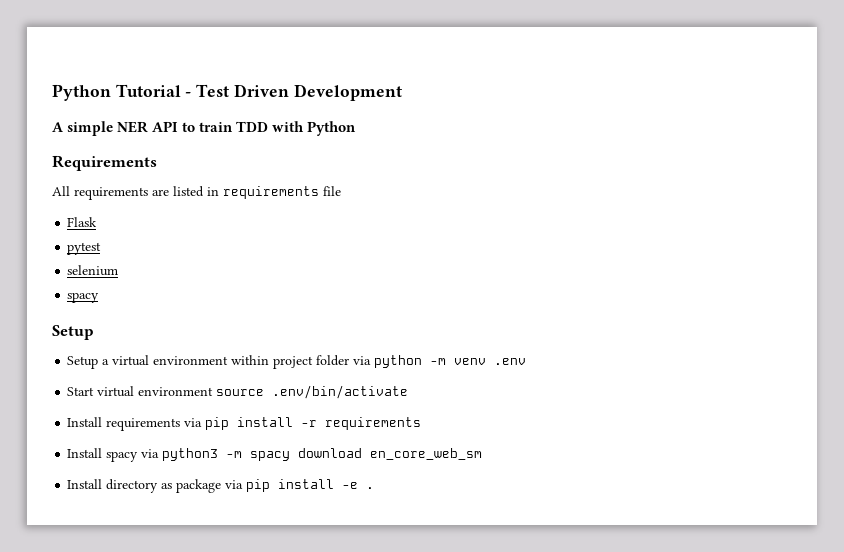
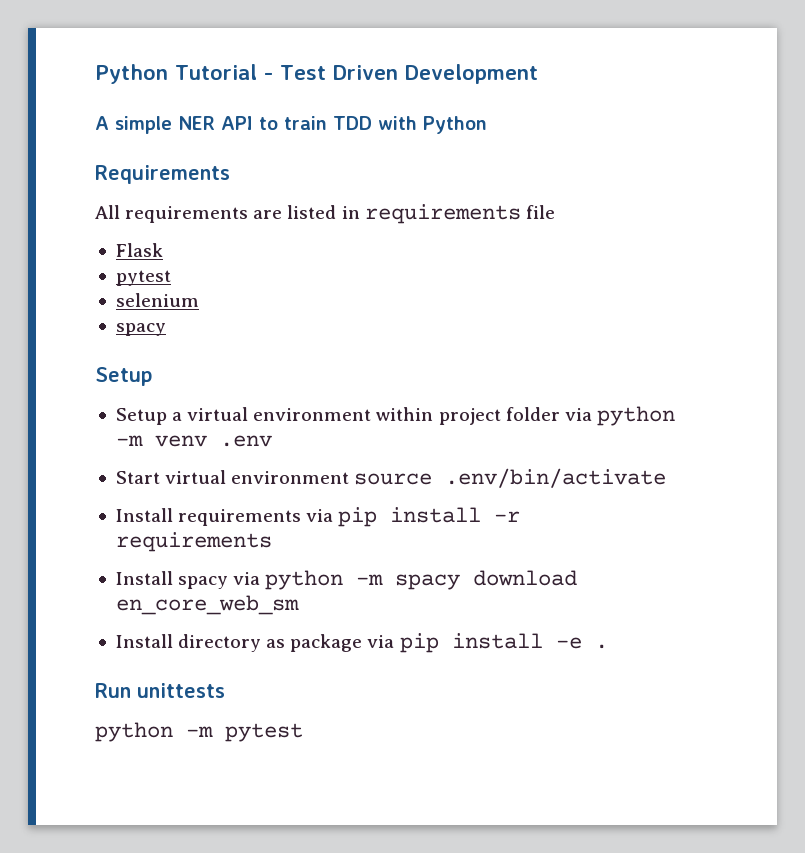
- Install spacy via python3 -m spacy download en_core_web_sm
+ Install spacy via python -m spacy download en_core_web_sm
+ Run unittests
+ python -m pytest

